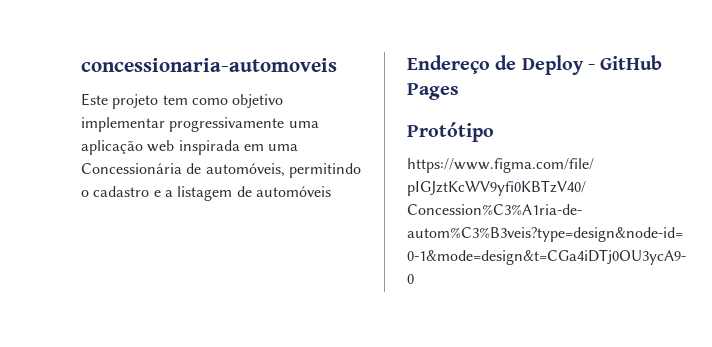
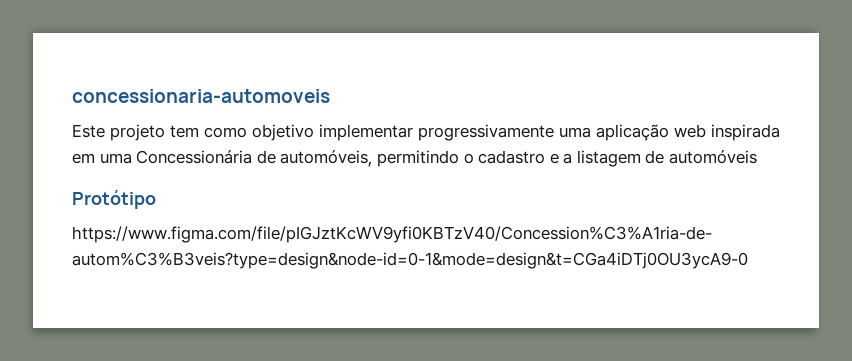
- Endereço de Deploy - GitHub Pages

